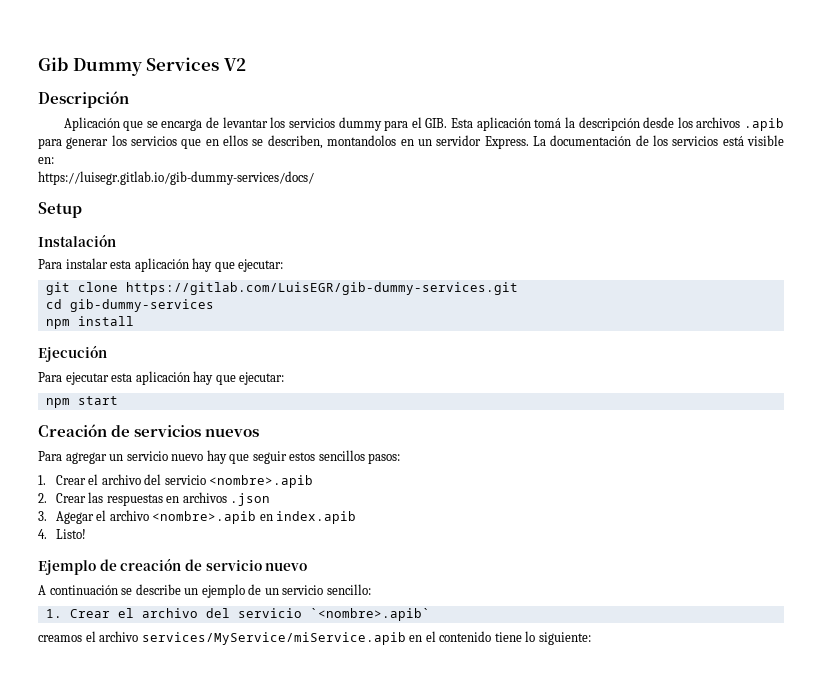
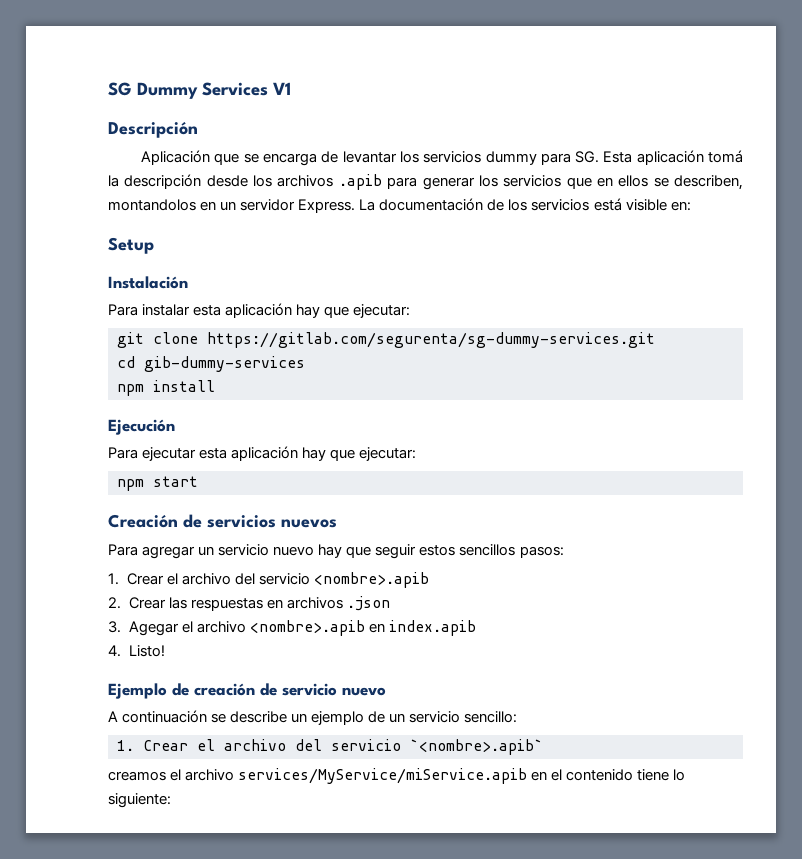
- Gib Dummy Services V2
+ SG Dummy Services V1
- Aplicación que se encarga de levantar los servicios dummy para el GIB. Esta aplicación tomá la descripción desde los archivos .apib para generar los servicios que en ellos se describen, montandolos en un servidor Express.
+ Aplicación que se encarga de levantar los servicios dummy para SG. Esta aplicación tomá la descripción desde los archivos .apib para generar los servicios que en ellos se describen, montandolos en un servidor Express.
- https://luisegr.gitlab.io/gib-dummy-services/docs/
- git clone https://gitlab.com/LuisEGR/gib-dummy-services.git
+ git clone https://gitlab.com/segurenta/sg-dummy-services.git

